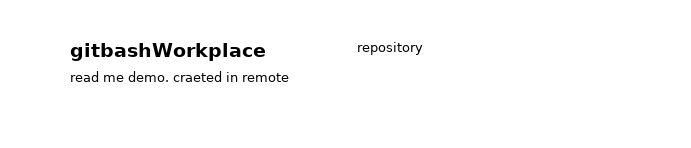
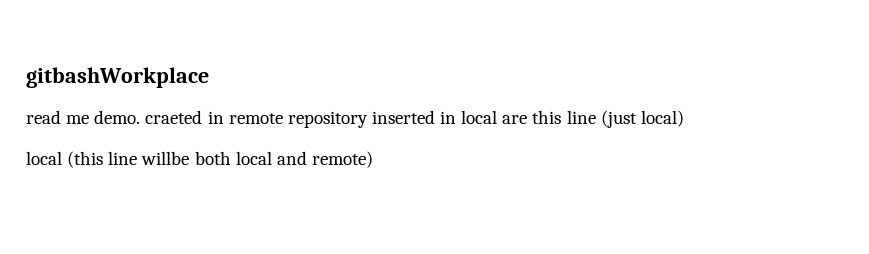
- read me demo. craeted in remote repository
+ read me demo. craeted in remote repository inserted in local are this line (just local)
+ local (this line willbe both local and remote)

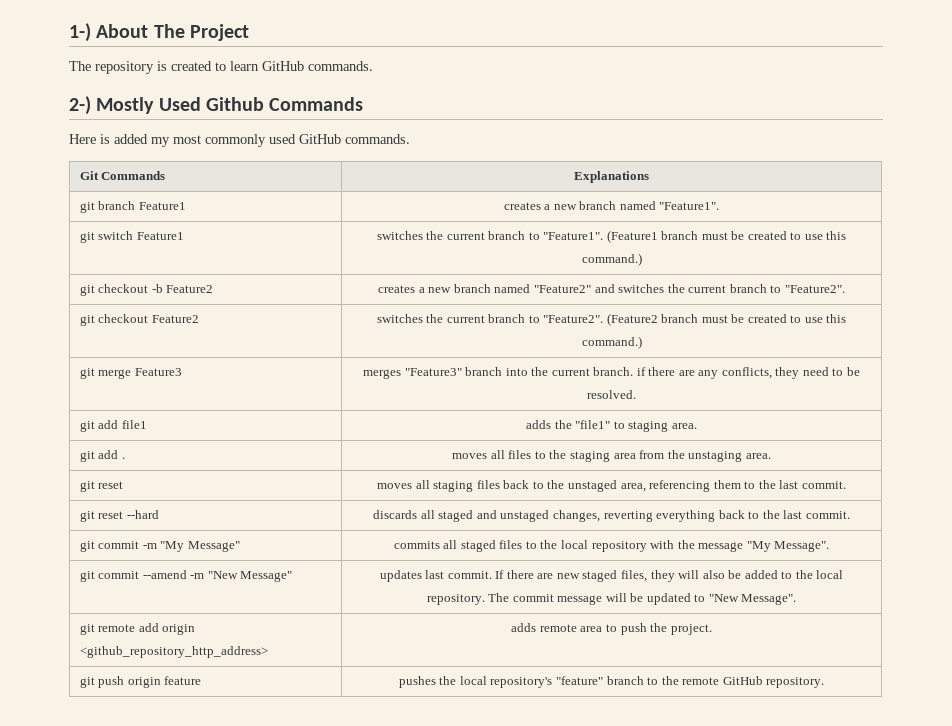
- gitbashWorkplace
- read me demo. craeted in remote repository inserted in local are this line (just local)
- local (this line willbe both local and remote)
+ 1-) About The Project
+ The repository is created to learn GitHub commands.
+ 2-) Mostly Used Github Commands
+ Here is added my most commonly used GitHub commands.
+ Git Commands | Explanations
+ git branch Feature1 | creates a new branch named "Feature1".
+ git switch Feature1 | switches the current branch to "Feature1". (Feature1 branch must be created to use this command.)
+ git checkout -b Feature2 | creates a new branch named "Feature2" and switches the current branch to "Feature2".
+ git checkout Feature2 | switches the current branch to "Feature2". (Feature2 branch must be created to use this command.)
+ git merge Feature3 | merges "Feature3" branch into the current branch. if there are any conflicts, they need to be resolved.
+ git add file1 | adds the "file1" to staging area.
+ git add . | moves all files to the staging area from the unstaging area.
+ git reset | moves all staging files back to the unstaged area, referencing them to the last commit.
+ git reset --hard | discards all staged and unstaged changes, reverting everything back to the last commit.
+ git commit -m "My Message" | commits all staged files to the local repository with the message "My Message".
+ git commit --amend -m "New Message" | updates last commit. If there are new staged files, they will also be added to the local repository. The commit message will be updated to "New Message".
+ git remote add origin <github_repository_http_address> | adds remote area to push the project.
+ git push origin feature | pushes the local repository's "feature" branch to the remote GitHub repository.

